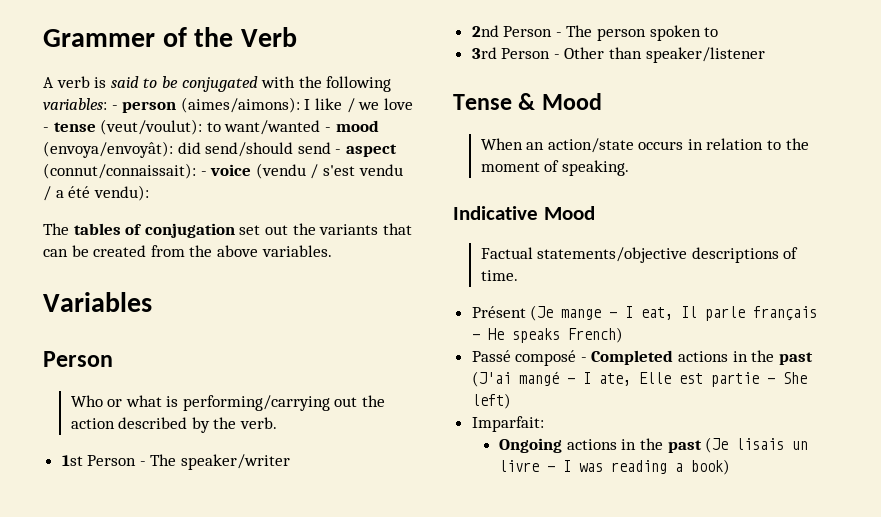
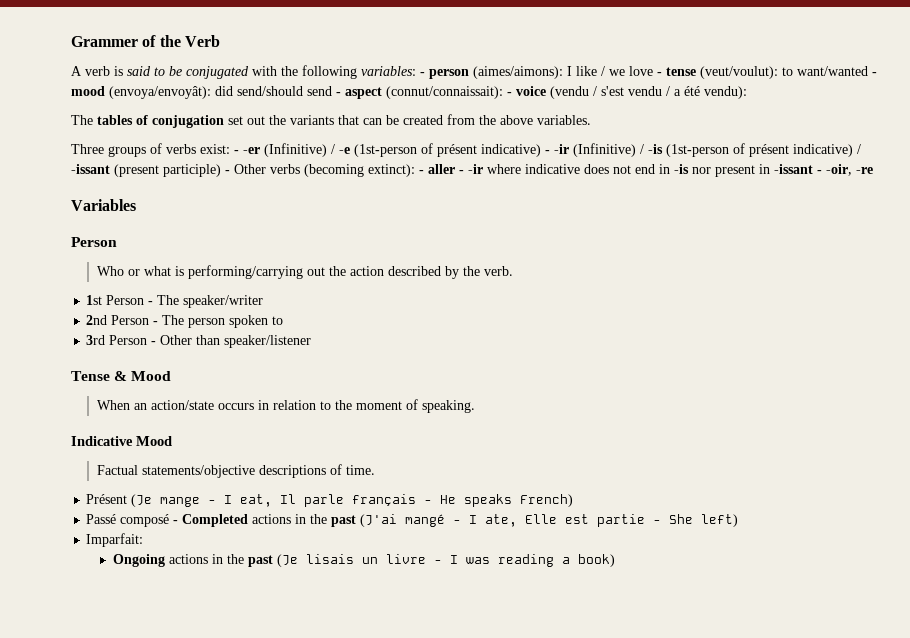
+ Three groups of verbs exist: - -er (Infinitive) / -e (1st-person of présent indicative) - -ir (Infinitive) / -is (1st-person of présent indicative) / -issant (present participle) - Other verbs (becoming extinct): - aller - -ir where indicative does not end in -is nor present in -issant - -oir, -re

